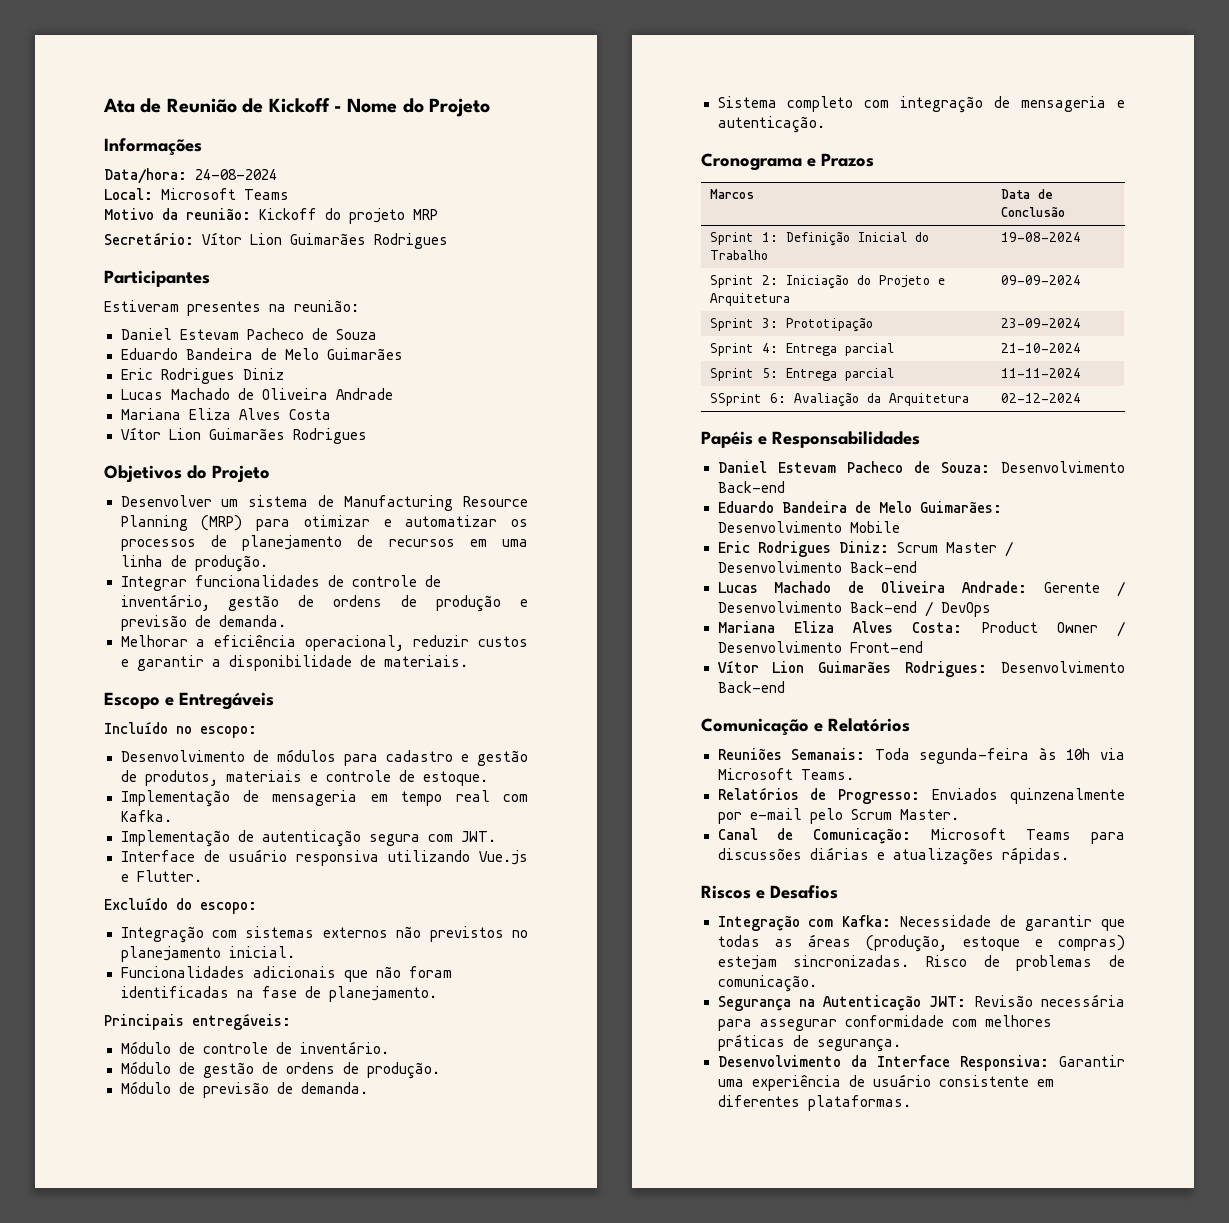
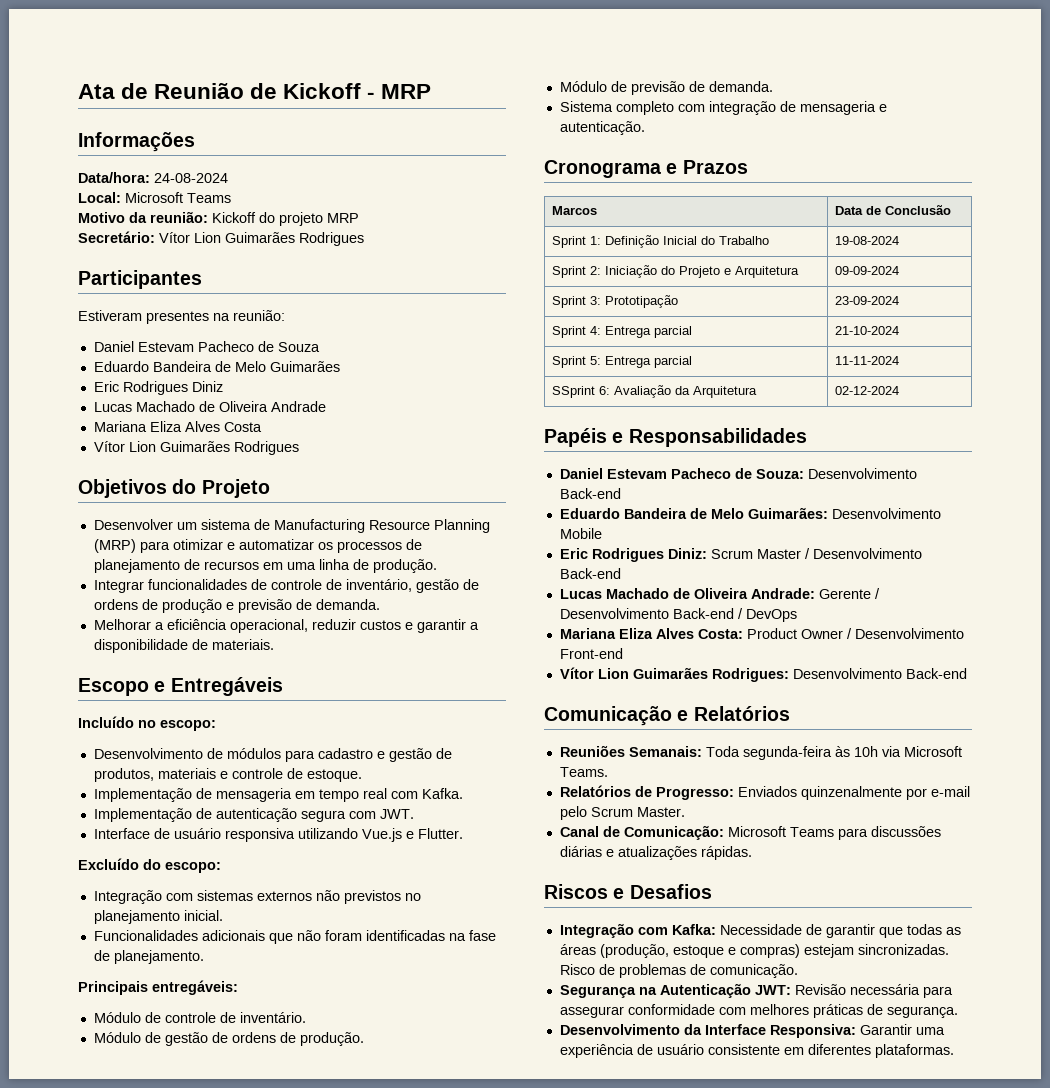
- Ata de Reunião de Kickoff - Nome do Projeto
+ Ata de Reunião de Kickoff - MRP

